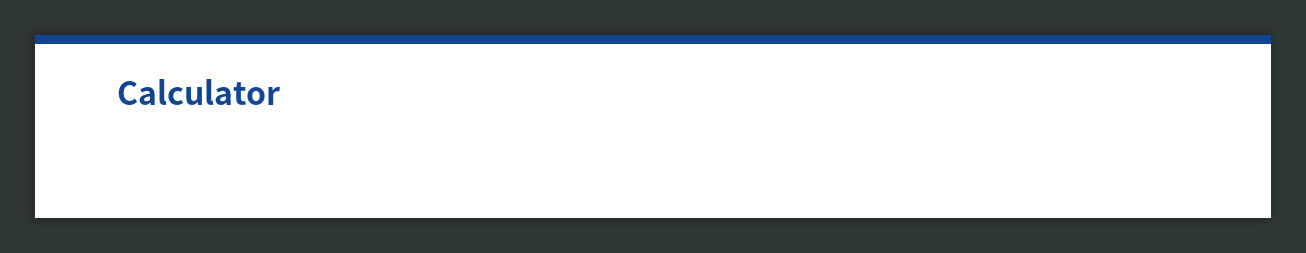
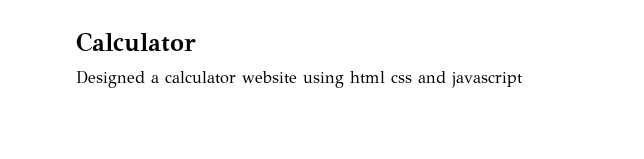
+ Designed a calculator website using html css and javascript

